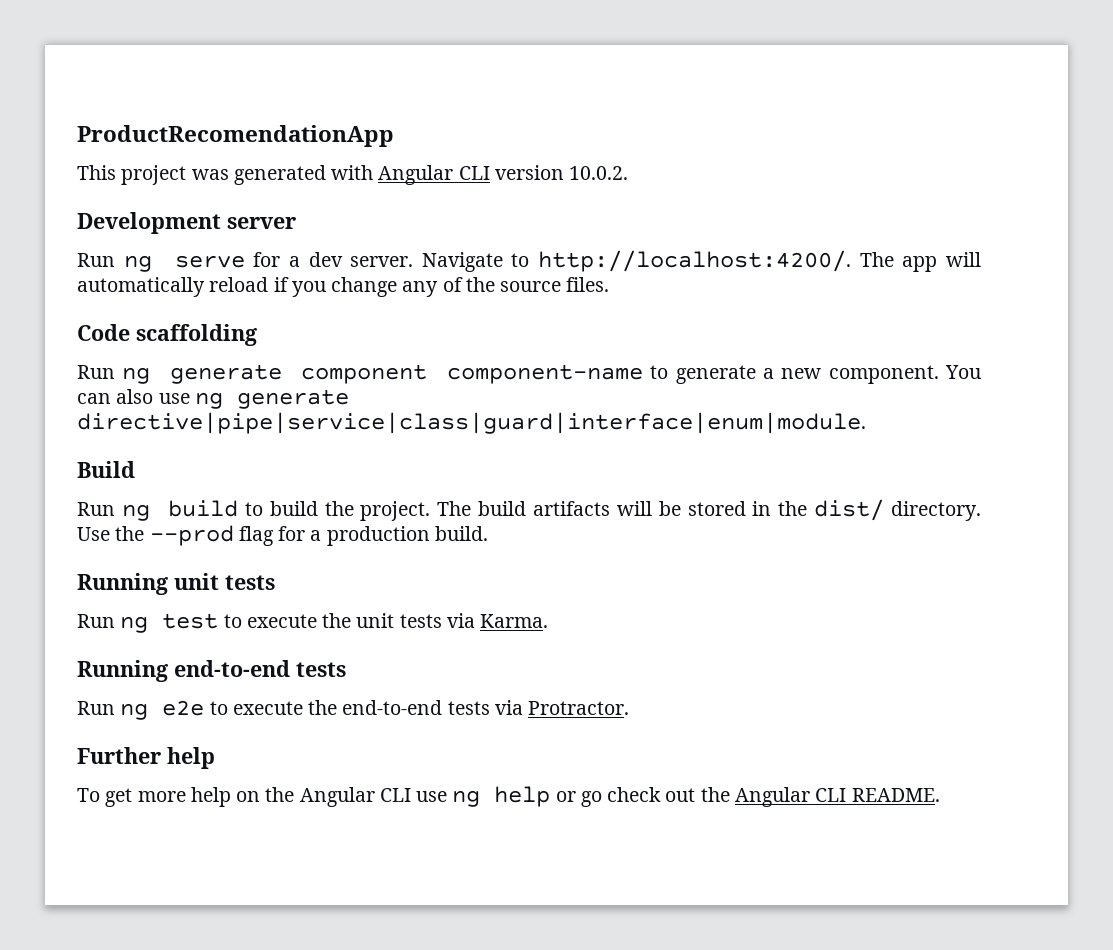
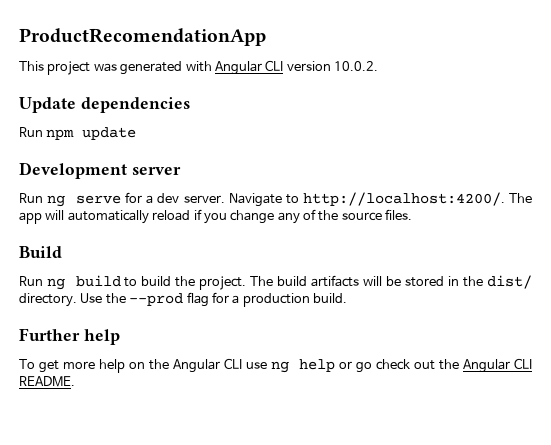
+ Update dependencies
+ Run npm update
- Code scaffolding
- Run ng generate component component-name to generate a new component. You can also use ng generate directive|pipe|service|class|guard|interface|enum|module.
- Running unit tests
- Run ng test to execute the unit tests via Karma.
- Running end-to-end tests
- Run ng e2e to execute the end-to-end tests via Protractor.

